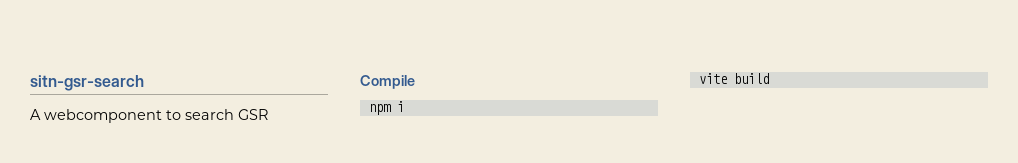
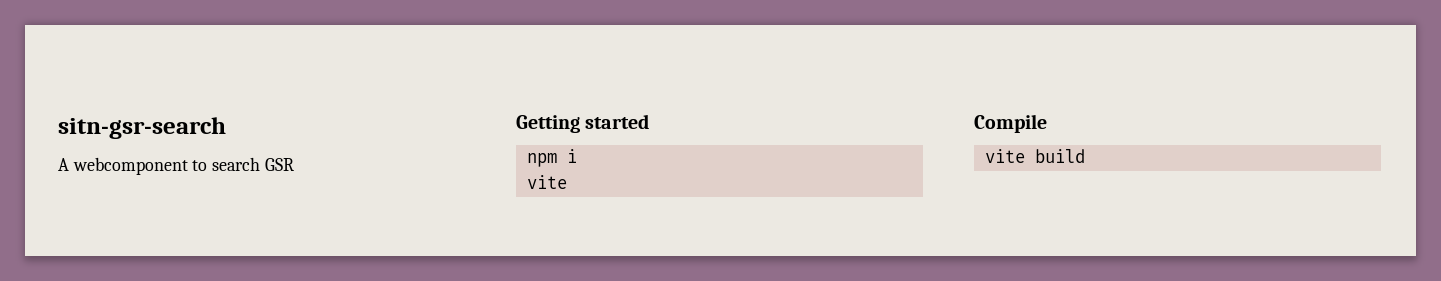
- Compile
+ Getting started
  npm i
+ vite
+ Compile

